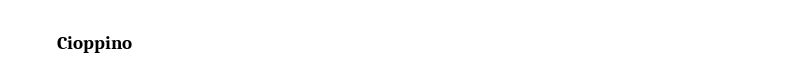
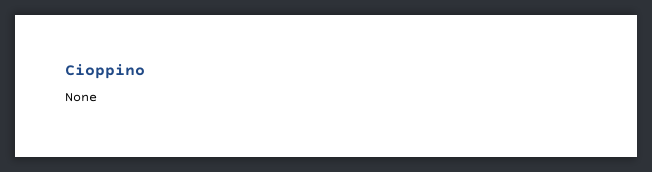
+ None

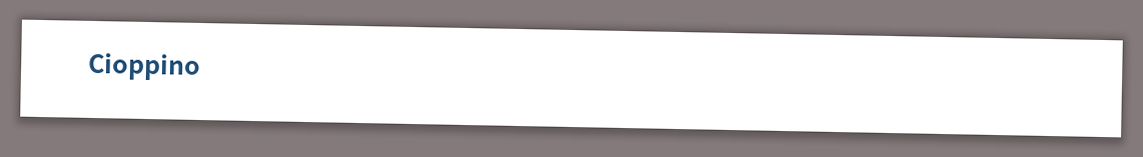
- None

